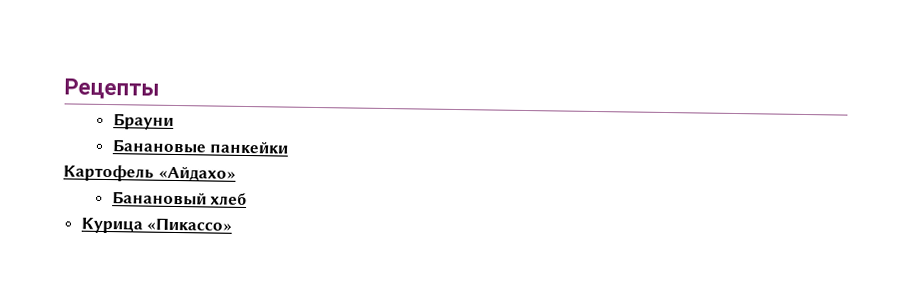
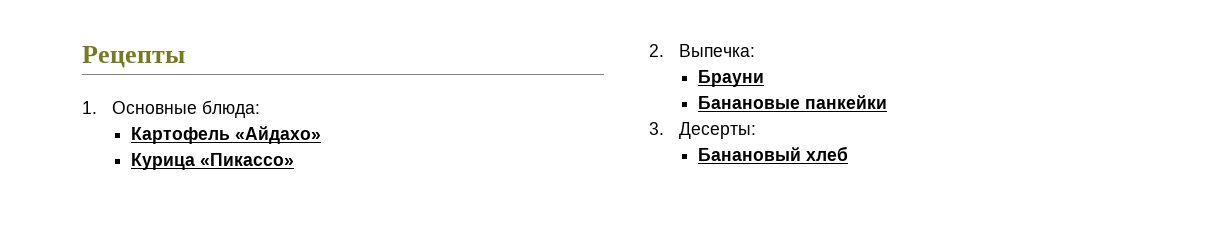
+ 1. Основные блюда:
+ Картофель «Айдахо»
+ Курица «Пикассо»
+ 2. Выпечка:
- Картофель «Айдахо»
+ 3. Десерты:
- Курица «Пикассо»

